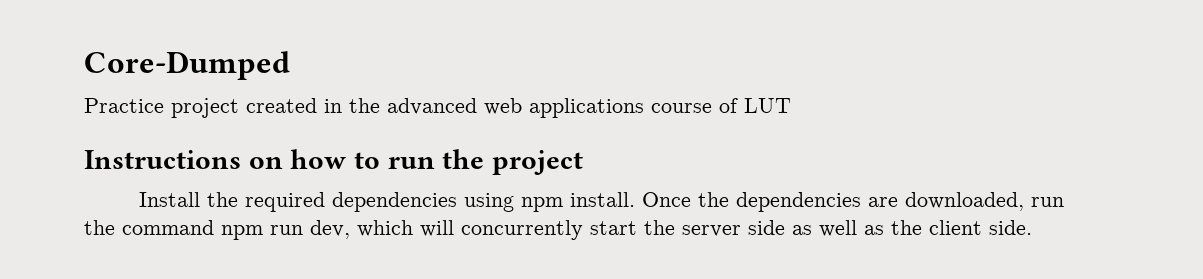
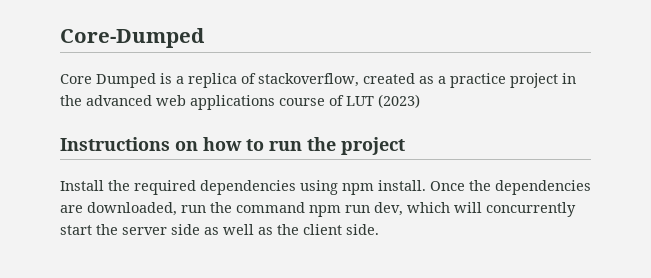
- Practice project created in the advanced web applications course of LUT
+ Core Dumped is a replica of stackoverflow, created as a practice project in the advanced web applications course of LUT (2023)

